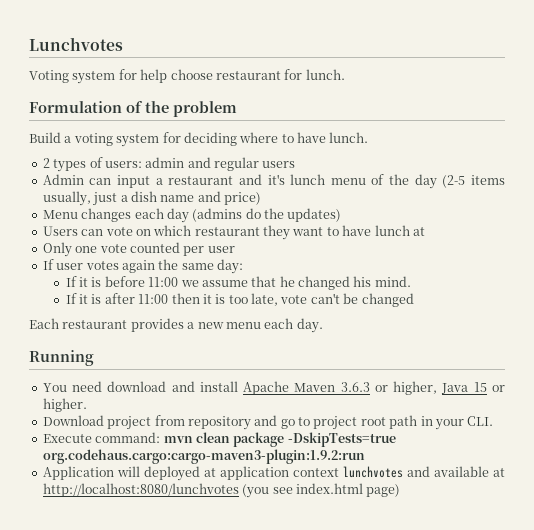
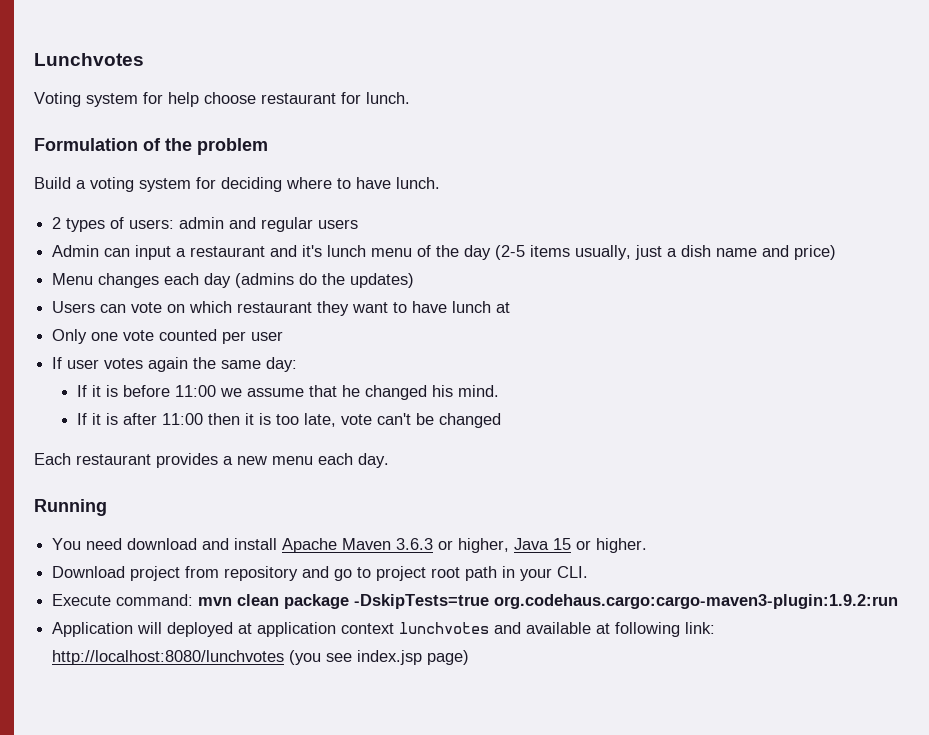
- Application will deployed at application context lunchvotes and available at http://localhost:8080/lunchvotes (you see index.html page)
+ Application will deployed at application context lunchvotes and available at following link: http://localhost:8080/lunchvotes (you see index.jsp page)

